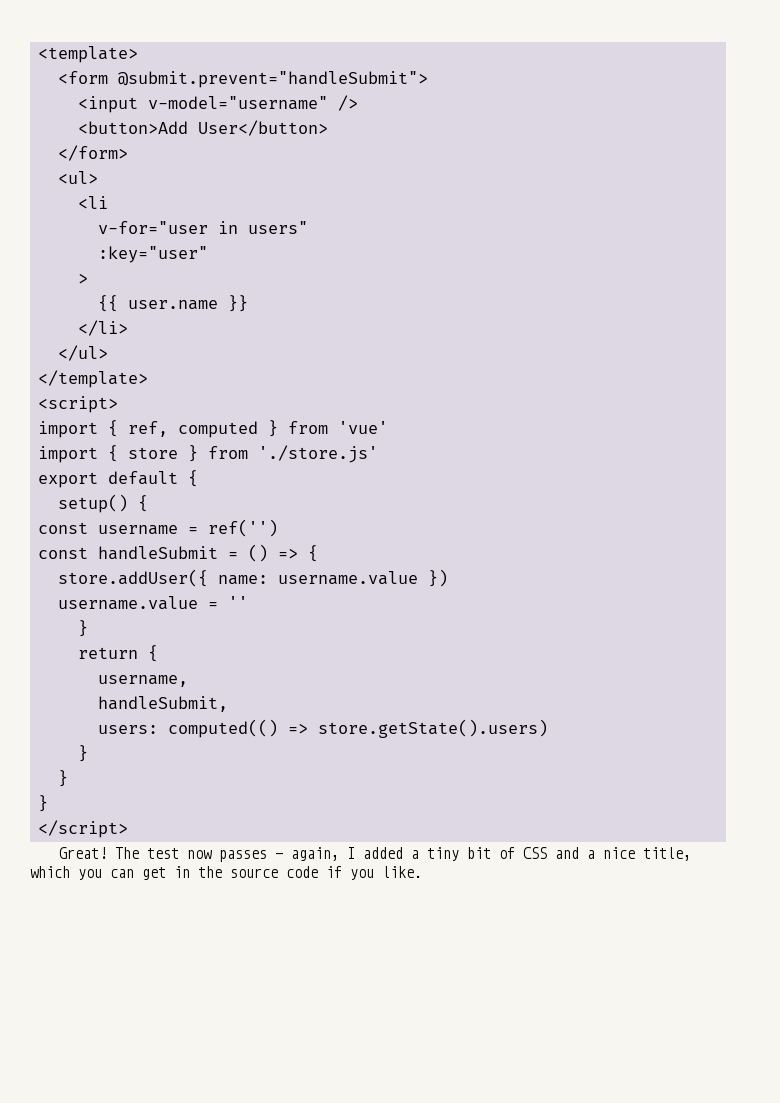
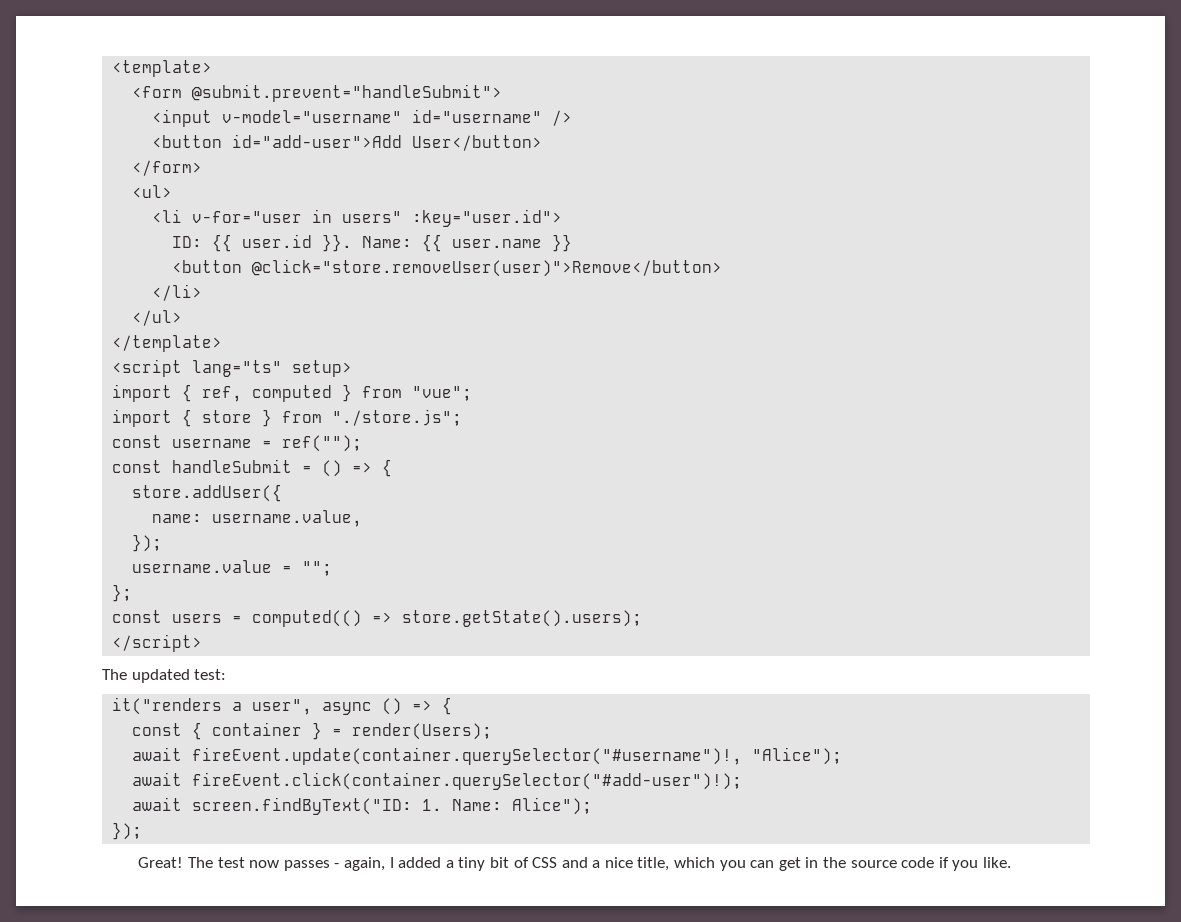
- <input v-model="username" />
+ <input v-model="username" id="username" />
- <button>Add User</button>
+ <button id="add-user">Add User</button>
- <li
- v-for="user in users"
- :key="user"
- >
- {{ user.name }}
+ <li v-for="user in users" :key="user.id">
+ ID: {{ user.id }}. Name: {{ user.name }}
+ <button @click="store.removeUser(user)">Remove</button>
- <script>
+ <script lang="ts" setup>
- import { ref, computed } from 'vue'
+ import { ref, computed } from "vue";
- import { store } from './store.js'
- export default {
- setup() {
+ import { store } from "./store.js";
- const username = ref('')
+ const username = ref("");
- store.addUser({ name: username.value })
+ store.addUser({
+ name: username.value,
+ });
- username.value = ''
- }
- return {
- username,
- handleSubmit,
- users: computed(() => store.getState().users)
- }
- }
- }
+ username.value = "";
+ };
+ const users = computed(() => store.getState().users);
  </script>
+ The updated test:
+ it("renders a user", async () => {
+ const { container } = render(Users);
+ await fireEvent.update(container.querySelector("#username")!, "Alice");
+ await fireEvent.click(container.querySelector("#add-user")!);
+ await screen.findByText("ID: 1. Name: Alice");
+ });

